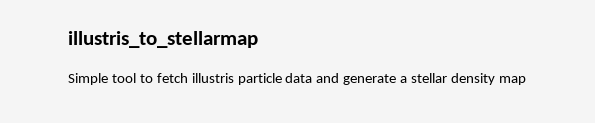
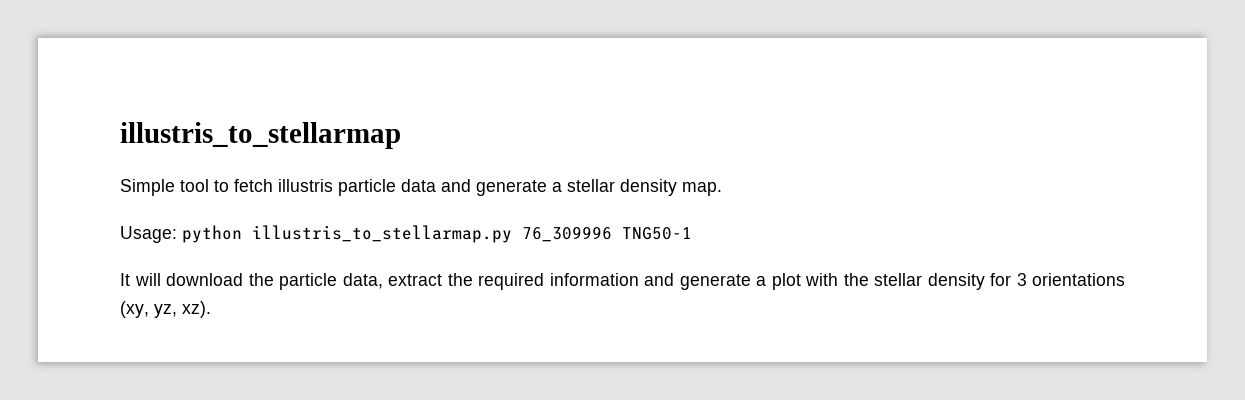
- Simple tool to fetch illustris particle data and generate a stellar density map
+ Simple tool to fetch illustris particle data and generate a stellar density map.
+ Usage: python illustris_to_stellarmap.py 76_309996 TNG50-1
+ It will download the particle data, extract the required information and generate a plot with the stellar density for 3 orientations (xy, yz, xz).

